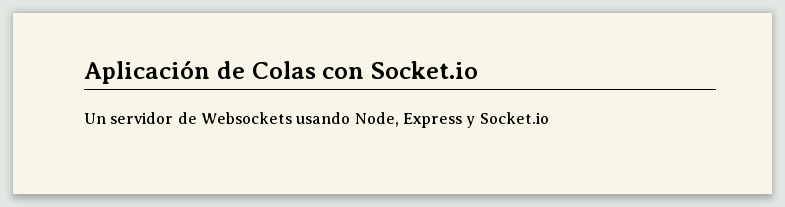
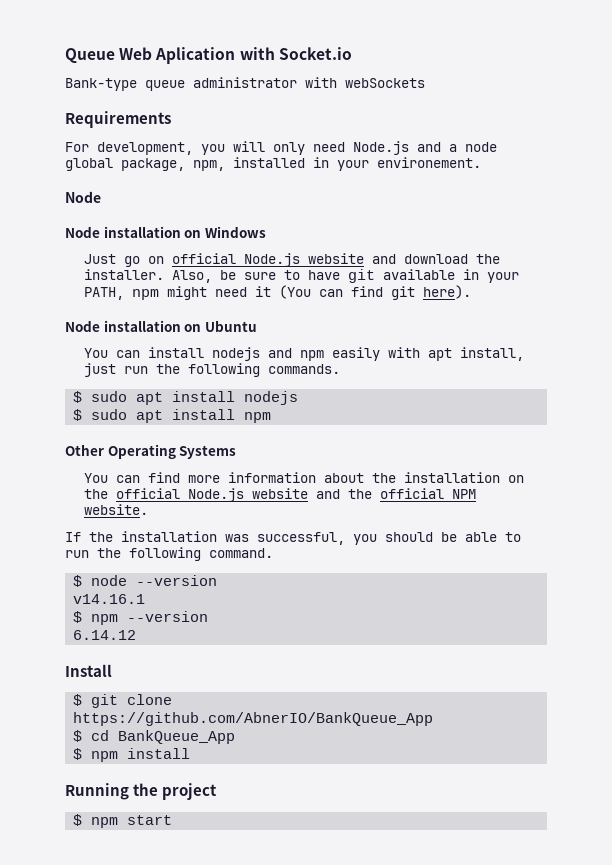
- Aplicación de Colas con Socket.io
- Un servidor de Websockets usando Node, Express y Socket.io
+ Queue Web Aplication with Socket.io
+ Bank-type queue administrator with webSockets
+ Requirements
+ For development, you will only need Node.js and a node global package, npm, installed in your environement.
+ Node
+ Node installation on Windows
+ Just go on official Node.js website and download the installer. Also, be sure to have git available in your PATH, npm might need it (You can find git here).
+ Node installation on Ubuntu
+ You can install nodejs and npm easily with apt install, just run the following commands.
+ $ sudo apt install nodejs
+ $ sudo apt install npm
+ Other Operating Systems
+ You can find more information about the installation on the official Node.js website and the official NPM website.
+ If the installation was successful, you should be able to run the following command.
+ $ node --version
+ v14.16.1
+ $ npm --version
+ 6.14.12
+ Install
+ $ git clone https://github.com/AbnerIO/BankQueue_App
+ $ cd BankQueue_App
+ $ npm install
+ Running the project
+ $ npm start

